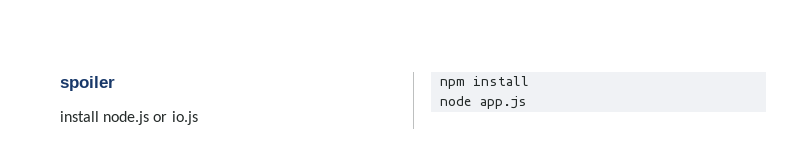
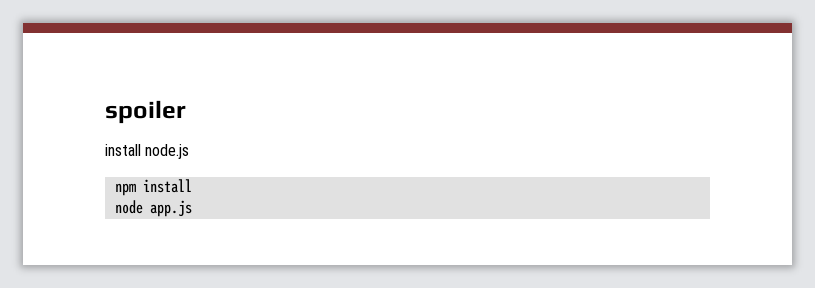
- install node.js or io.js
+ install node.js

